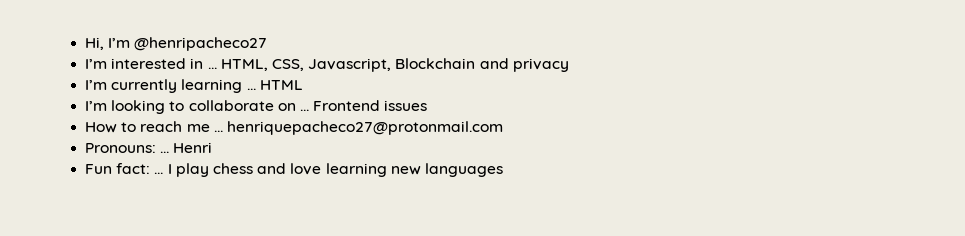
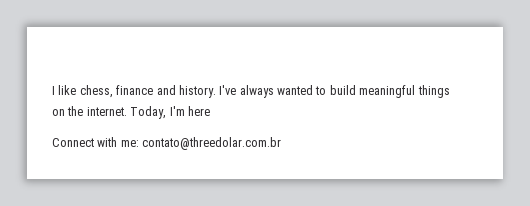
- Hi, I’m @henripacheco27
- I’m interested in ... HTML, CSS, Javascript, Blockchain and privacy
- I’m currently learning ... HTML
- I’m looking to collaborate on ... Frontend issues
- How to reach me ... henriquepacheco27@protonmail.com
- Pronouns: ... Henri
- Fun fact: ... I play chess and love learning new languages
+ I like chess, finance and history. I've always wanted to build meaningful things on the internet. Today, I'm here
+ Connect with me: contato@threedolar.com.br

